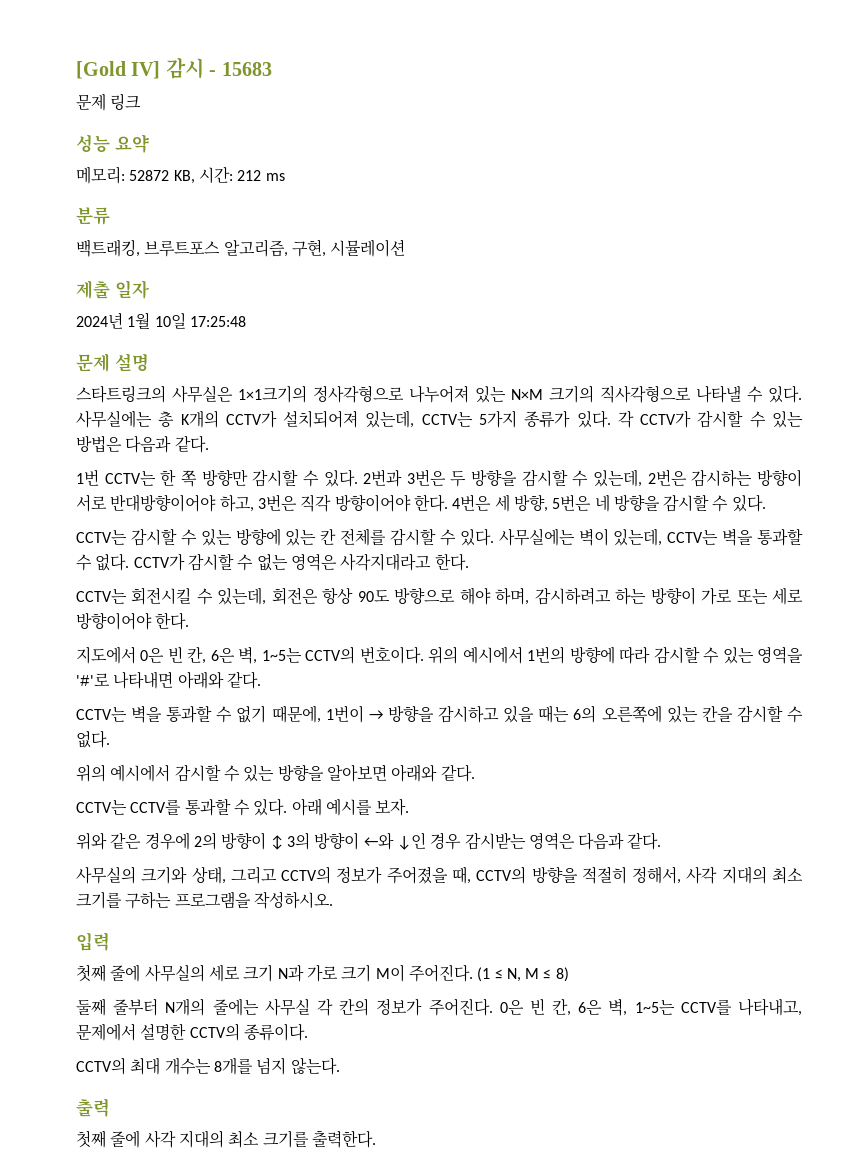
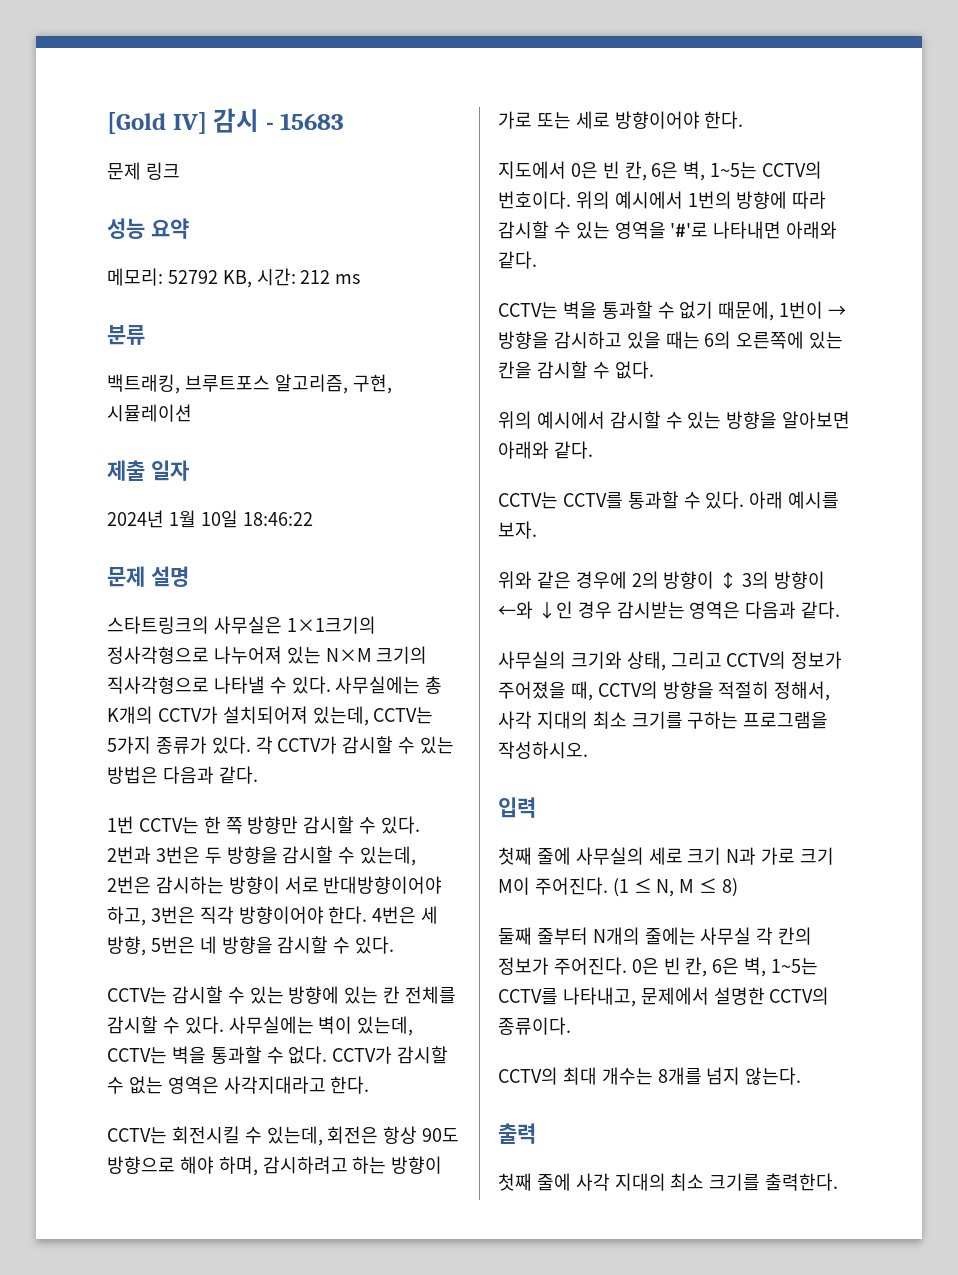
- 메모리: 52872 KB, 시간: 212 ms
+ 메모리: 52792 KB, 시간: 212 ms
- 2024년 1월 10일 17:25:48
+ 2024년 1월 10일 18:46:22

